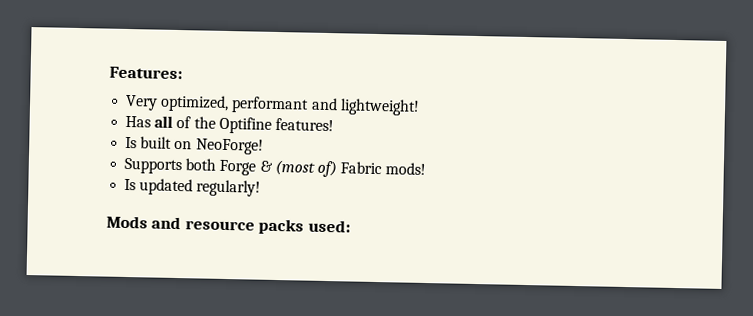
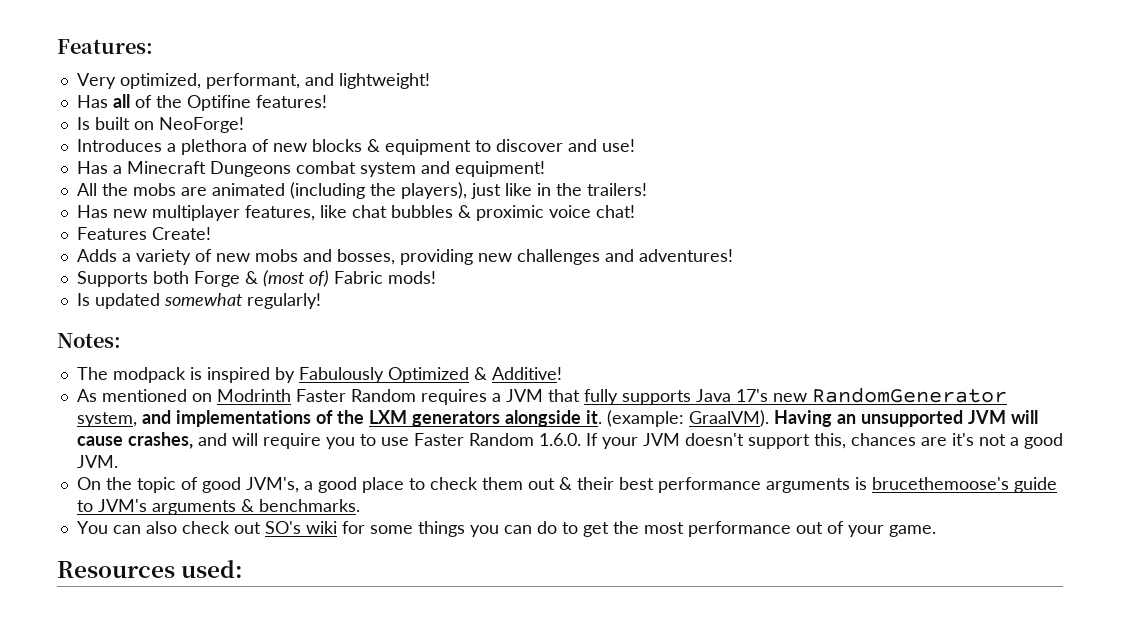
- Very optimized, performant and lightweight!
+ Very optimized, performant, and lightweight!
+ Introduces a plethora of new blocks & equipment to discover and use!
+ Has a Minecraft Dungeons combat system and equipment!
+ All the mobs are animated (including the players), just like in the trailers!
+ Has new multiplayer features, like chat bubbles & proximic voice chat!
+ Features Create!
+ Adds a variety of new mobs and bosses, providing new challenges and adventures!
- Is updated regularly!
+ Is updated somewhat regularly!
- Mods and resource packs used:
+ Notes:
+ The modpack is inspired by Fabulously Optimized & Additive!
+ As mentioned on Modrinth Faster Random requires a JVM that fully supports Java 17's new RandomGenerator system, and implementations of the LXM generators alongside it. (example: GraalVM). Having an unsupported JVM will cause crashes, and will require you to use Faster Random 1.6.0. If your JVM doesn't support this, chances are it's not a good JVM.
+ On the topic of good JVM's, a good place to check them out & their best performance arguments is brucethemoose's guide to JVM's arguments & benchmarks.
+ You can also check out SO's wiki for some things you can do to get the most performance out of your game.
+ Resources used:

